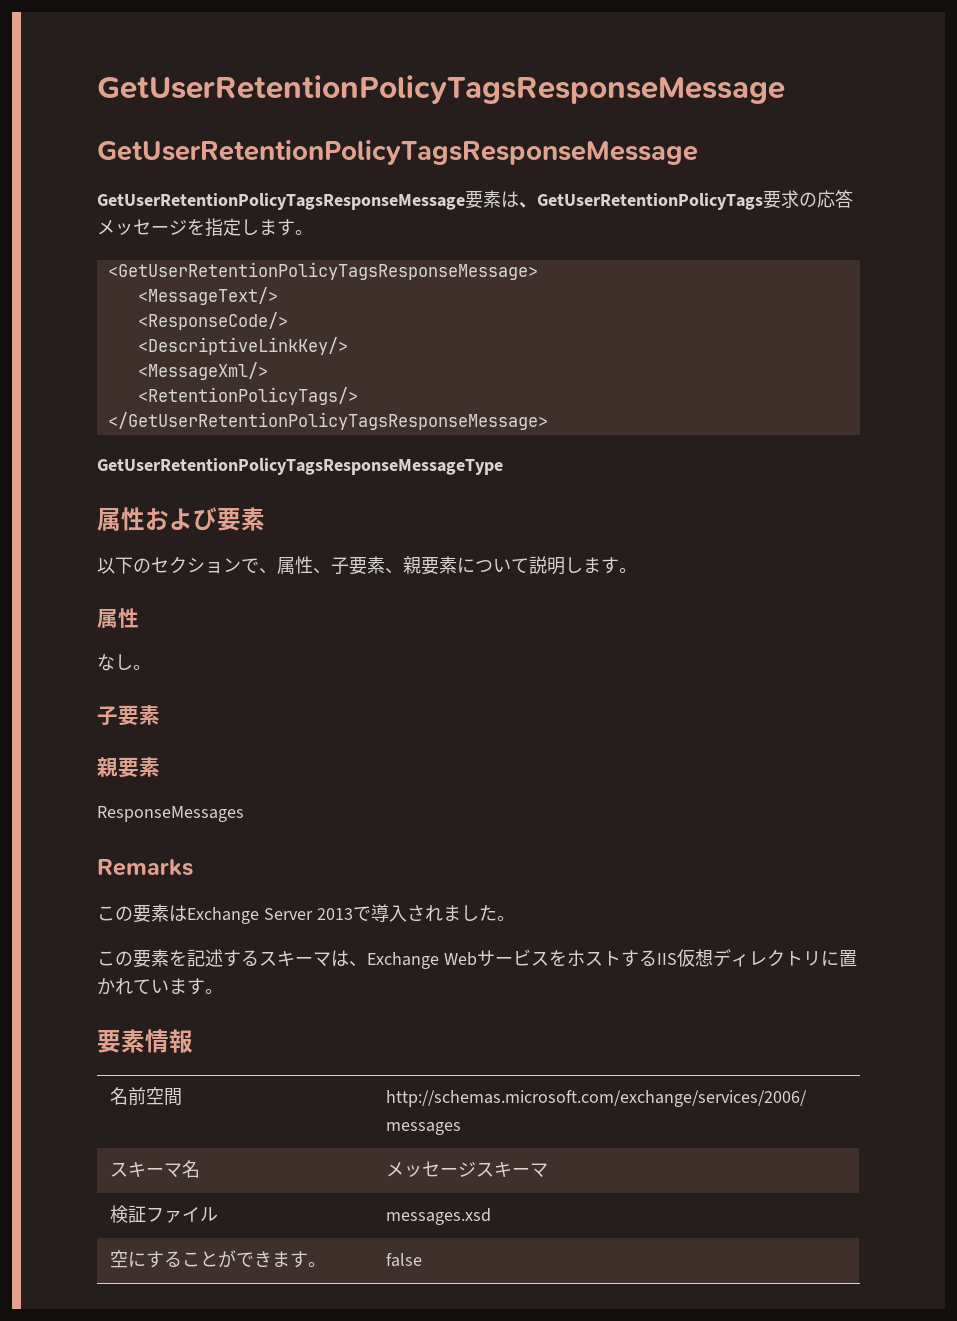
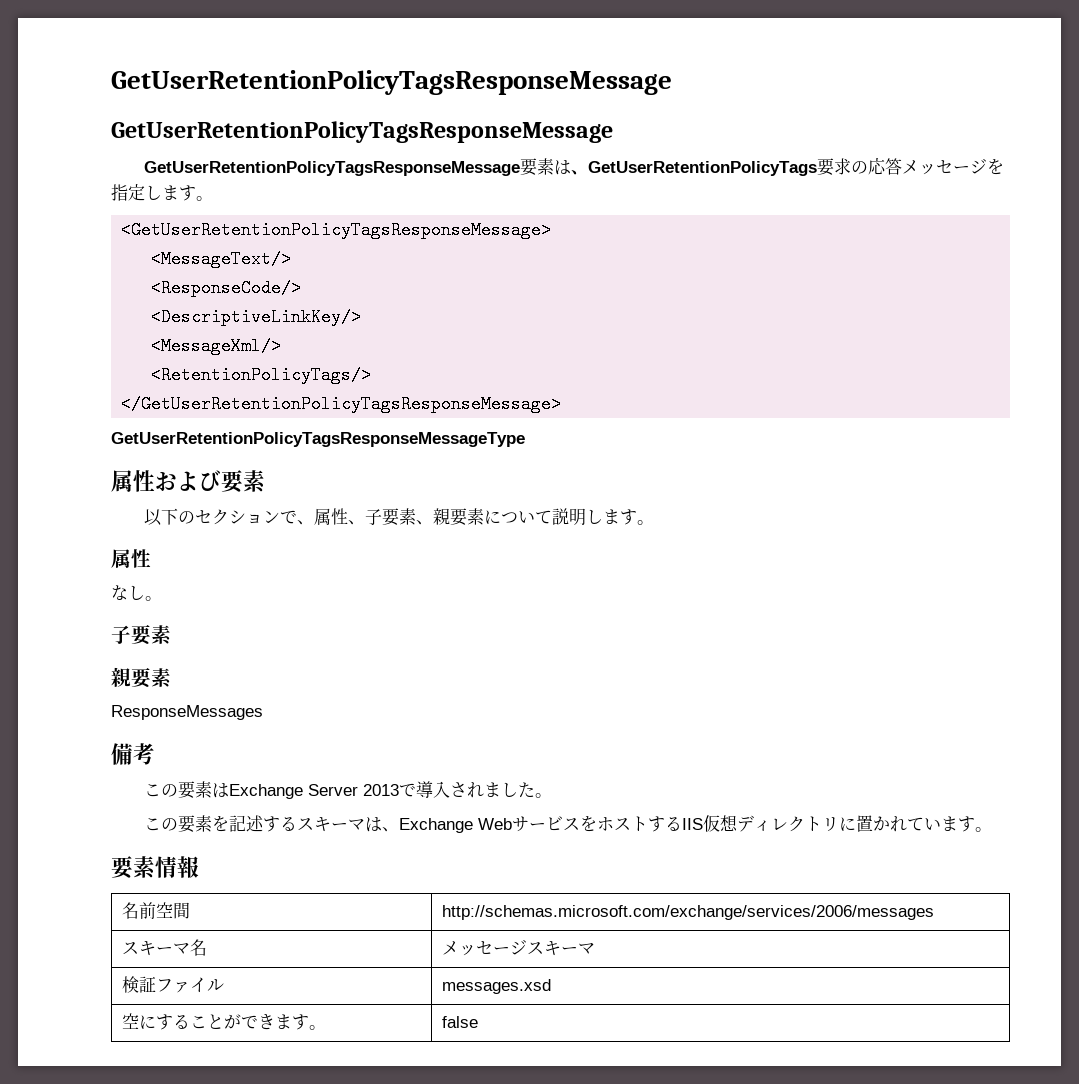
- Remarks
+ 備考

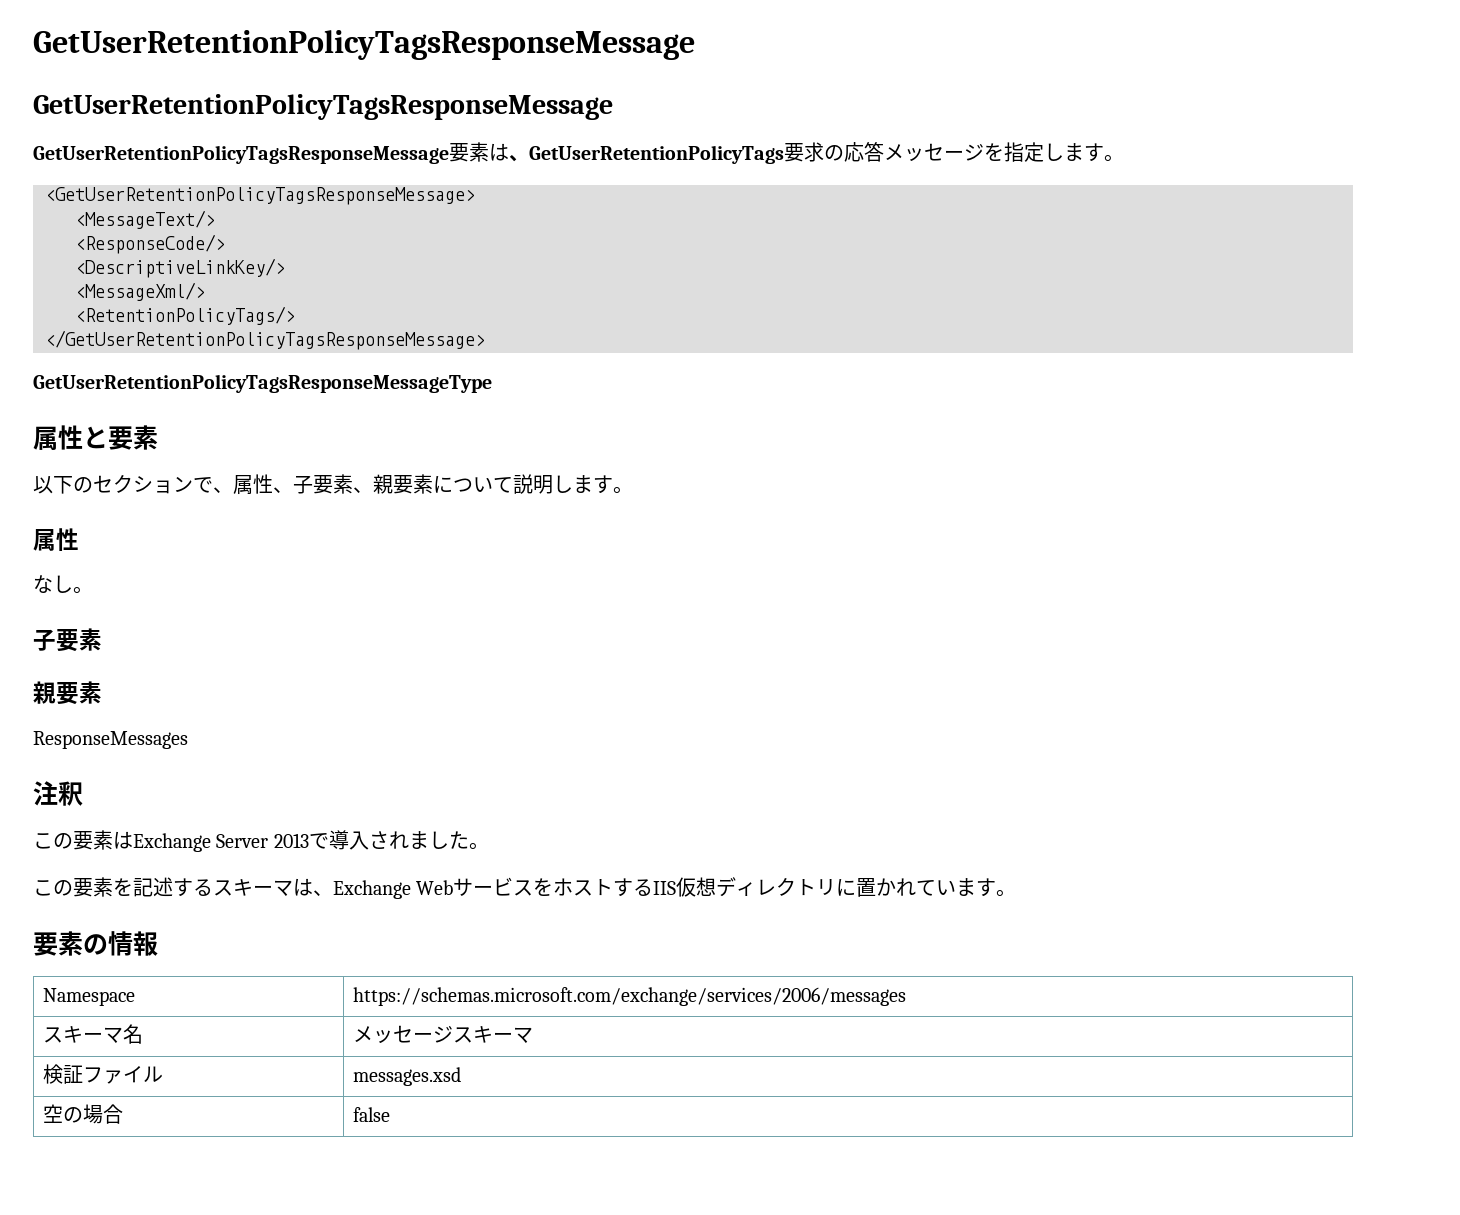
- 属性および要素
+ 属性と要素
- 備考
+ 注釈
- 要素情報
+ 要素の情報
- 名前空間 | http://schemas.microsoft.com/exchange/services/2006/messages
+ Namespace | https://schemas.microsoft.com/exchange/services/2006/messages
- 空にすることができます。 | false
+ 空の場合 | false

